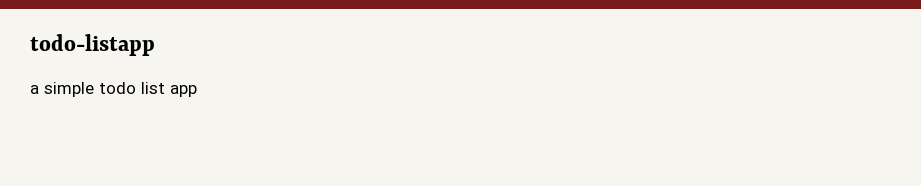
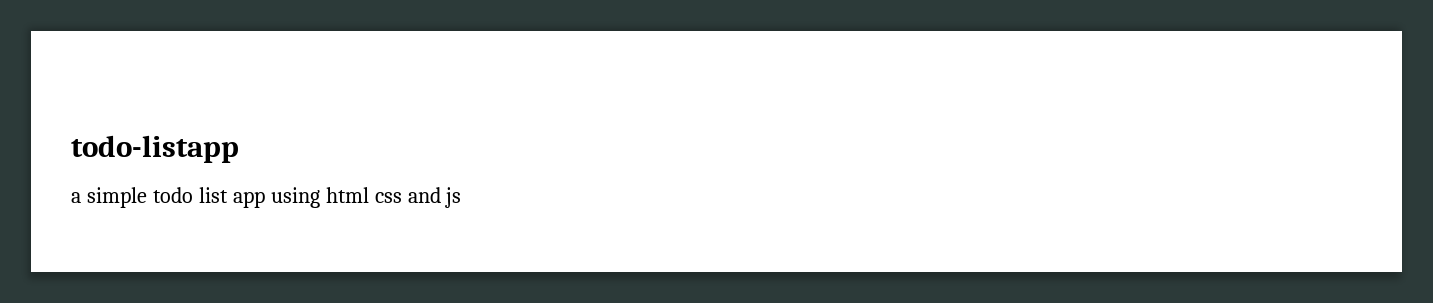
- a simple todo list app
+ a simple todo list app using html css and js

